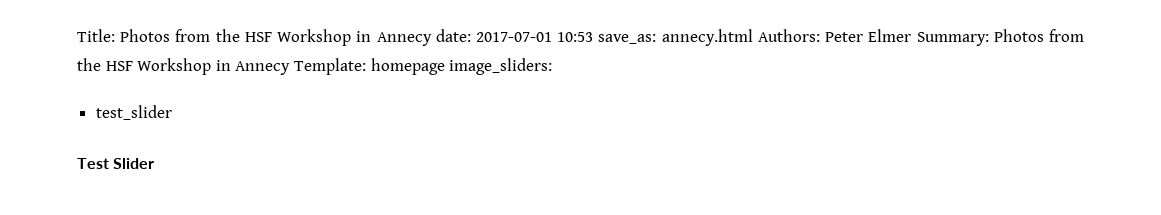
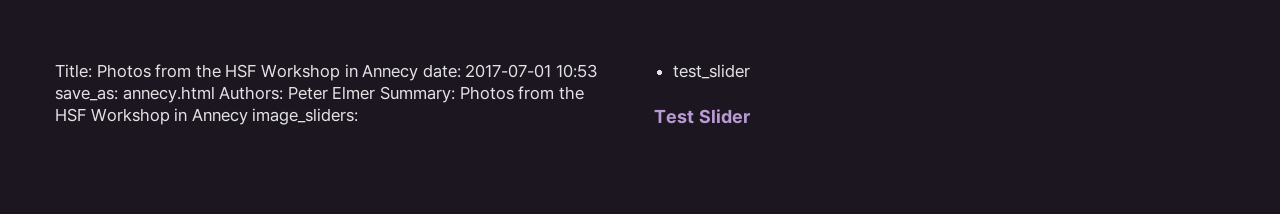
- Title: Photos from the HSF Workshop in Annecy date: 2017-07-01 10:53 save_as: annecy.html Authors: Peter Elmer Summary: Photos from the HSF Workshop in Annecy Template: homepage image_sliders:
+ Title: Photos from the HSF Workshop in Annecy date: 2017-07-01 10:53 save_as: annecy.html Authors: Peter Elmer Summary: Photos from the HSF Workshop in Annecy image_sliders:

